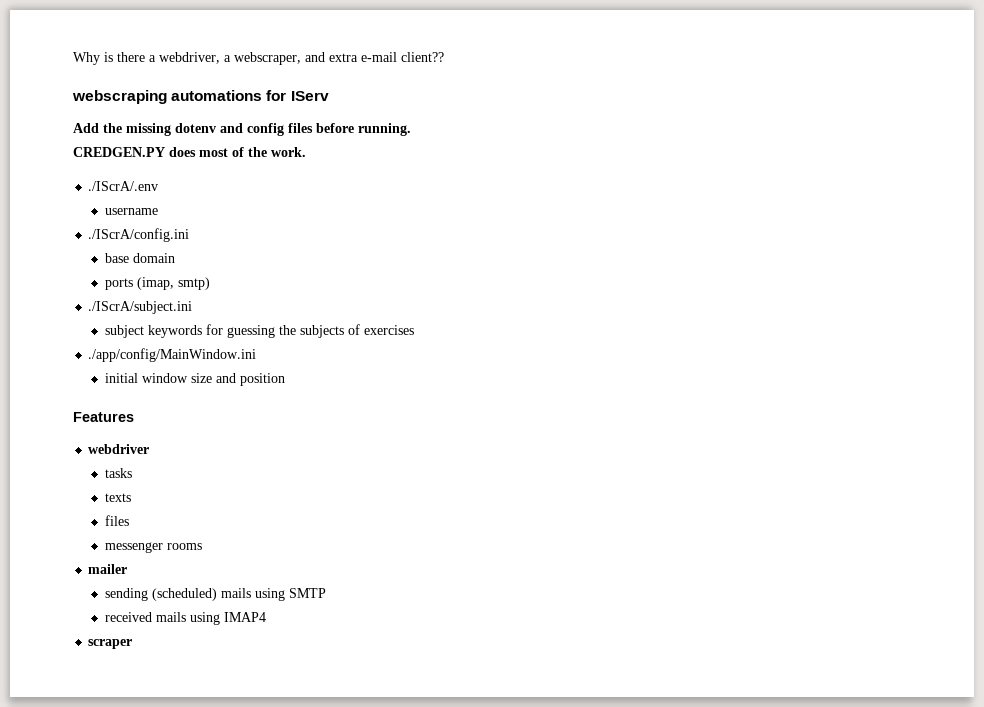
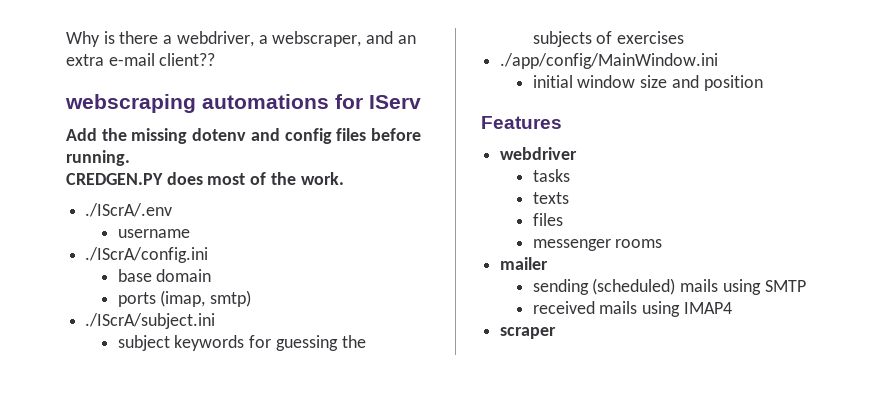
- Why is there a webdriver, a webscraper, and extra e-mail client??
+ Why is there a webdriver, a webscraper, and an extra e-mail client??

